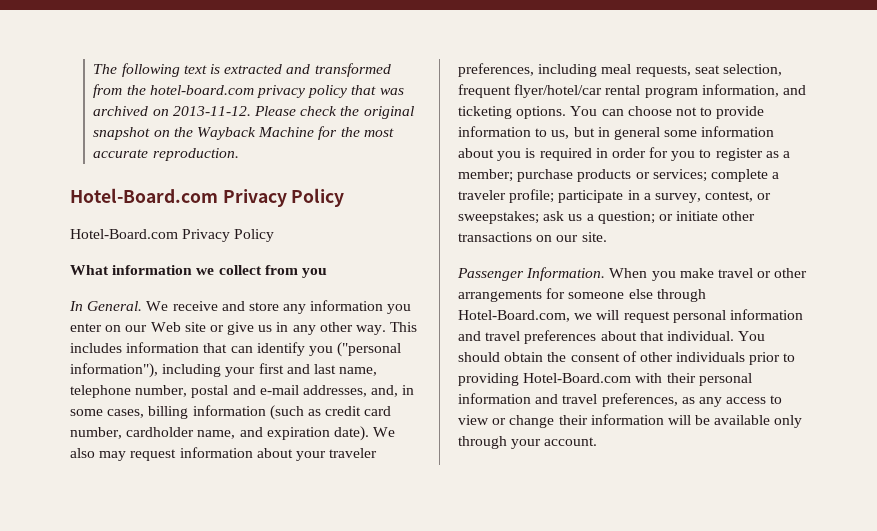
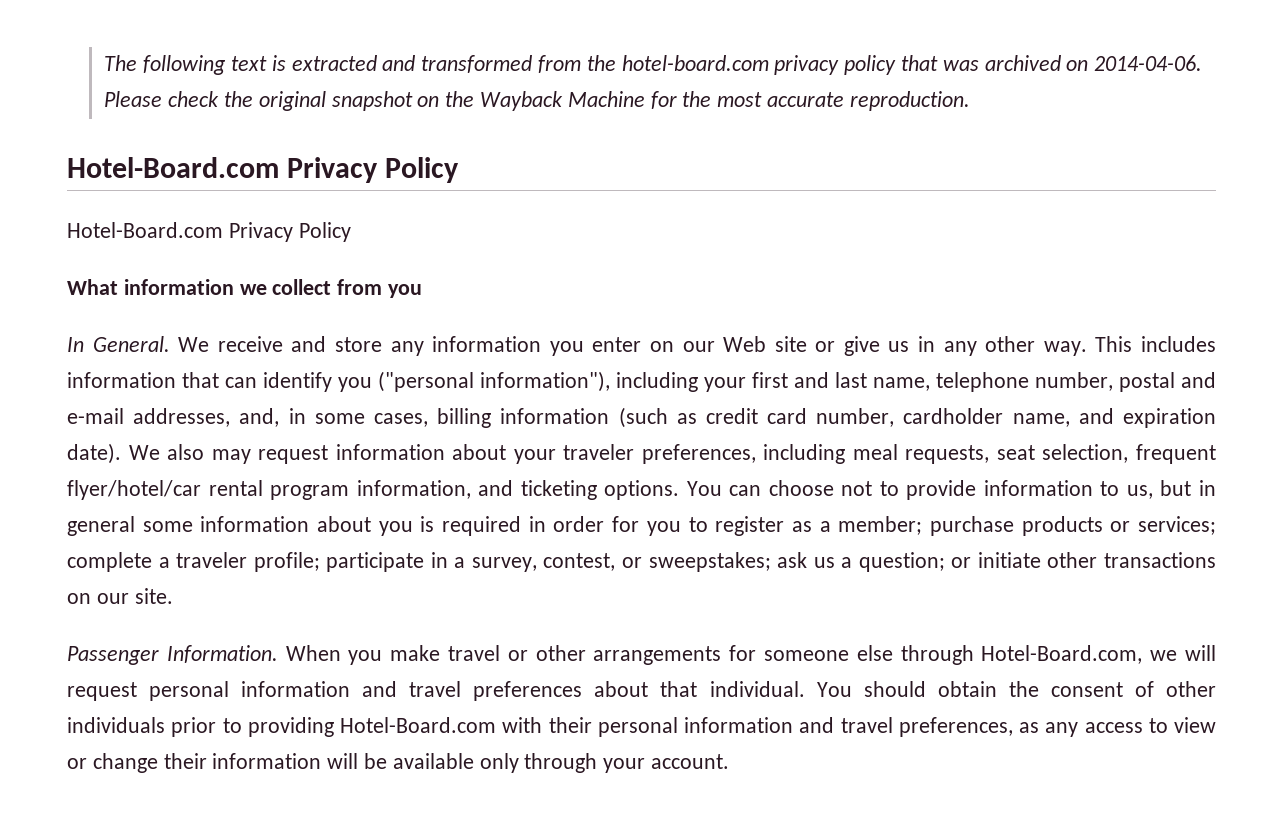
- The following text is extracted and transformed from the hotel-board.com privacy policy that was archived on 2013-11-12.
+ The following text is extracted and transformed from the hotel-board.com privacy policy that was archived on 2014-04-06.

